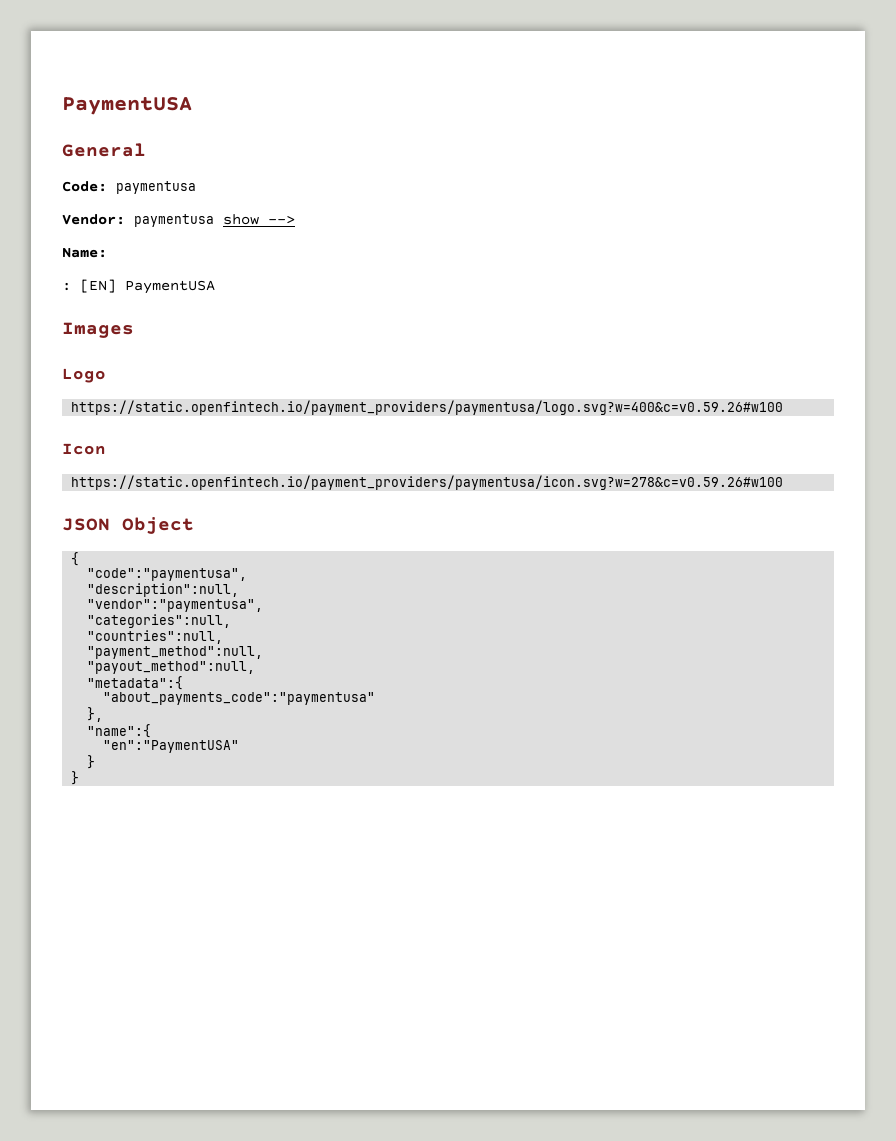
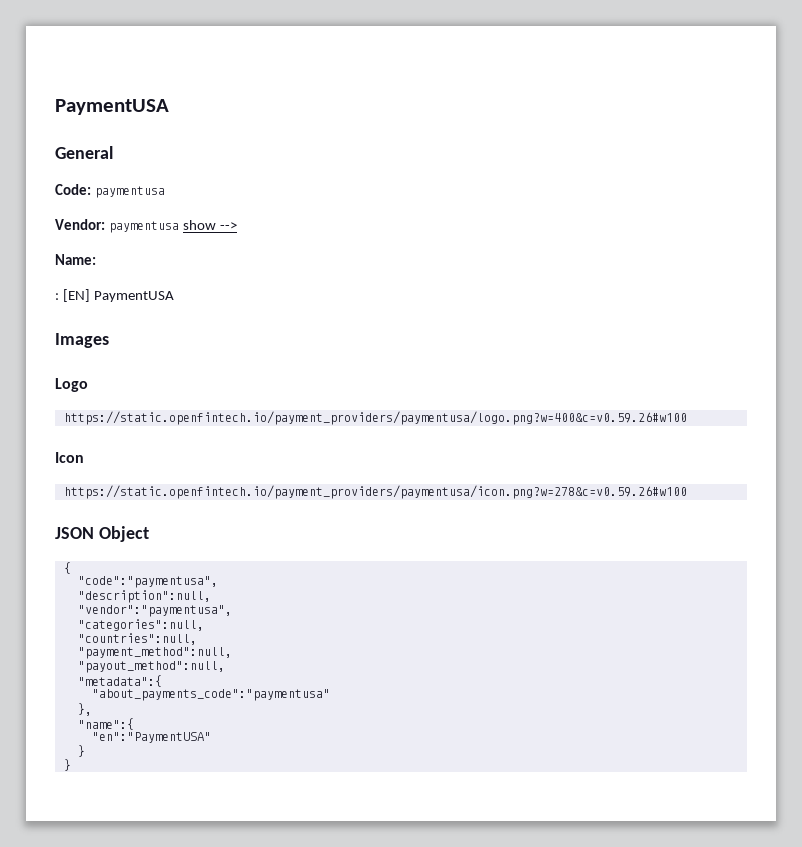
- https://static.openfintech.io/payment_providers/paymentusa/logo.svg?w=400&c=v0.59.26#w100
+ https://static.openfintech.io/payment_providers/paymentusa/logo.png?w=400&c=v0.59.26#w100
- https://static.openfintech.io/payment_providers/paymentusa/icon.svg?w=278&c=v0.59.26#w100
+ https://static.openfintech.io/payment_providers/paymentusa/icon.png?w=278&c=v0.59.26#w100

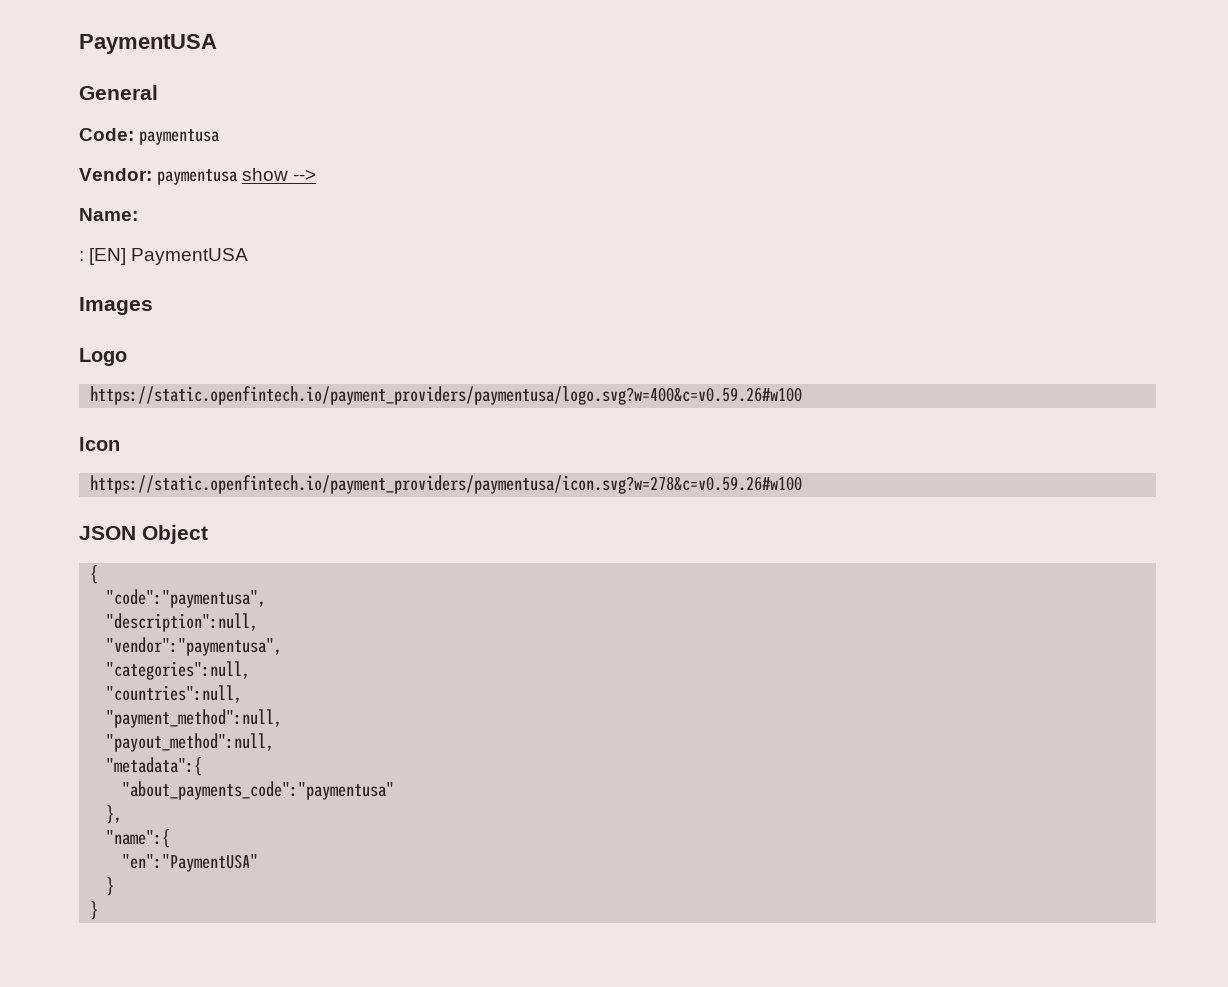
- https://static.openfintech.io/payment_providers/paymentusa/logo.png?w=400&c=v0.59.26#w100
+ https://static.openfintech.io/payment_providers/paymentusa/logo.svg?w=400&c=v0.59.26#w100
- https://static.openfintech.io/payment_providers/paymentusa/icon.png?w=278&c=v0.59.26#w100
+ https://static.openfintech.io/payment_providers/paymentusa/icon.svg?w=278&c=v0.59.26#w100

